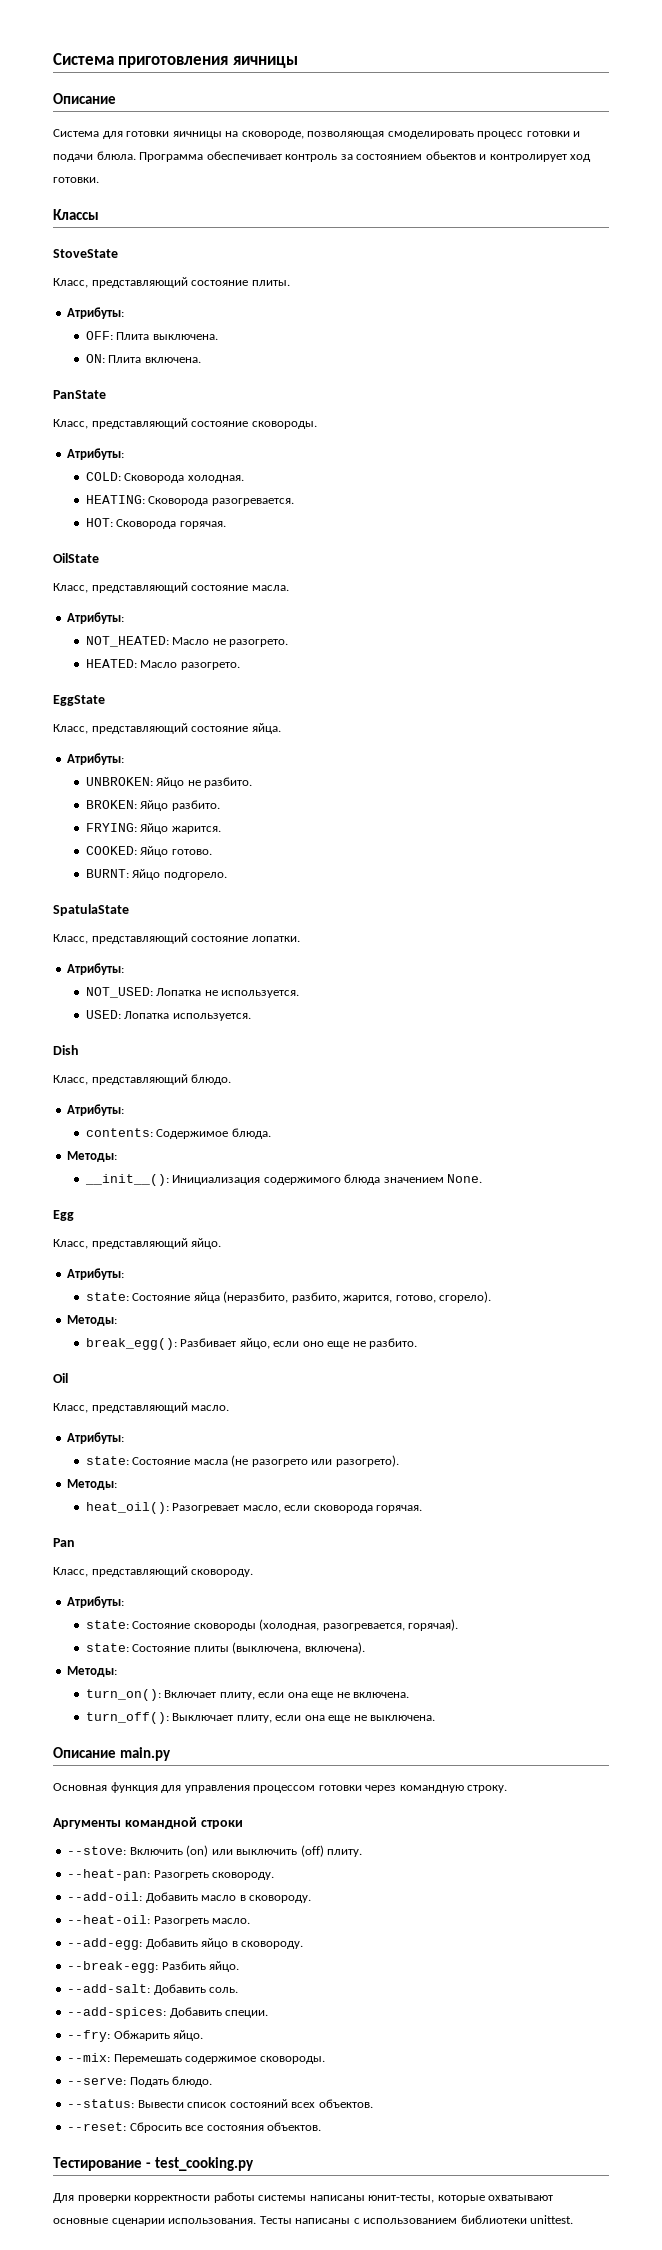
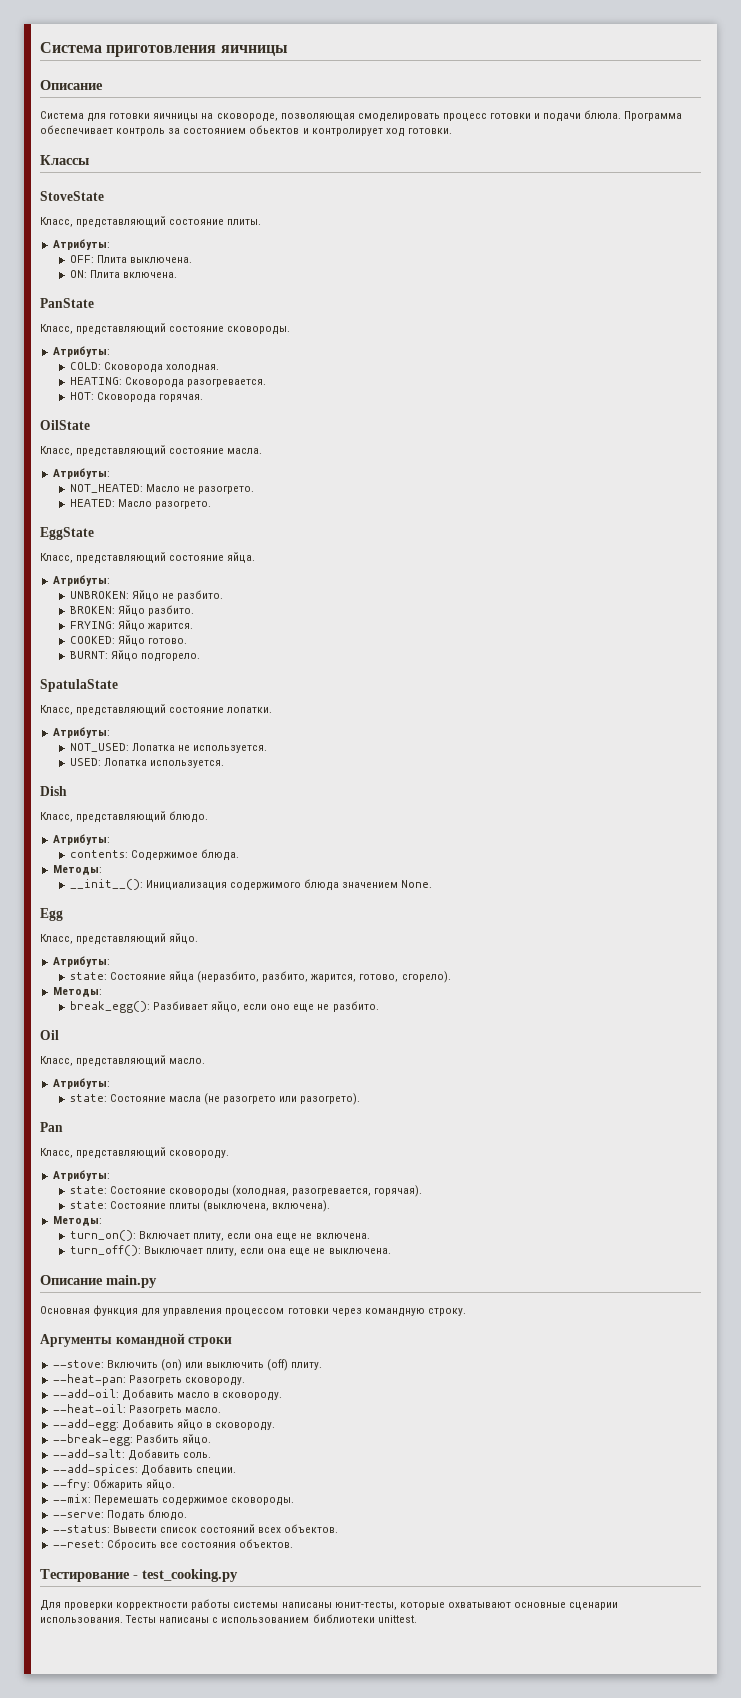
  state: Состояние масла (не разогрето или разогрето).
- Методы:
- heat_oil(): Разогревает масло, если сковорода горячая.

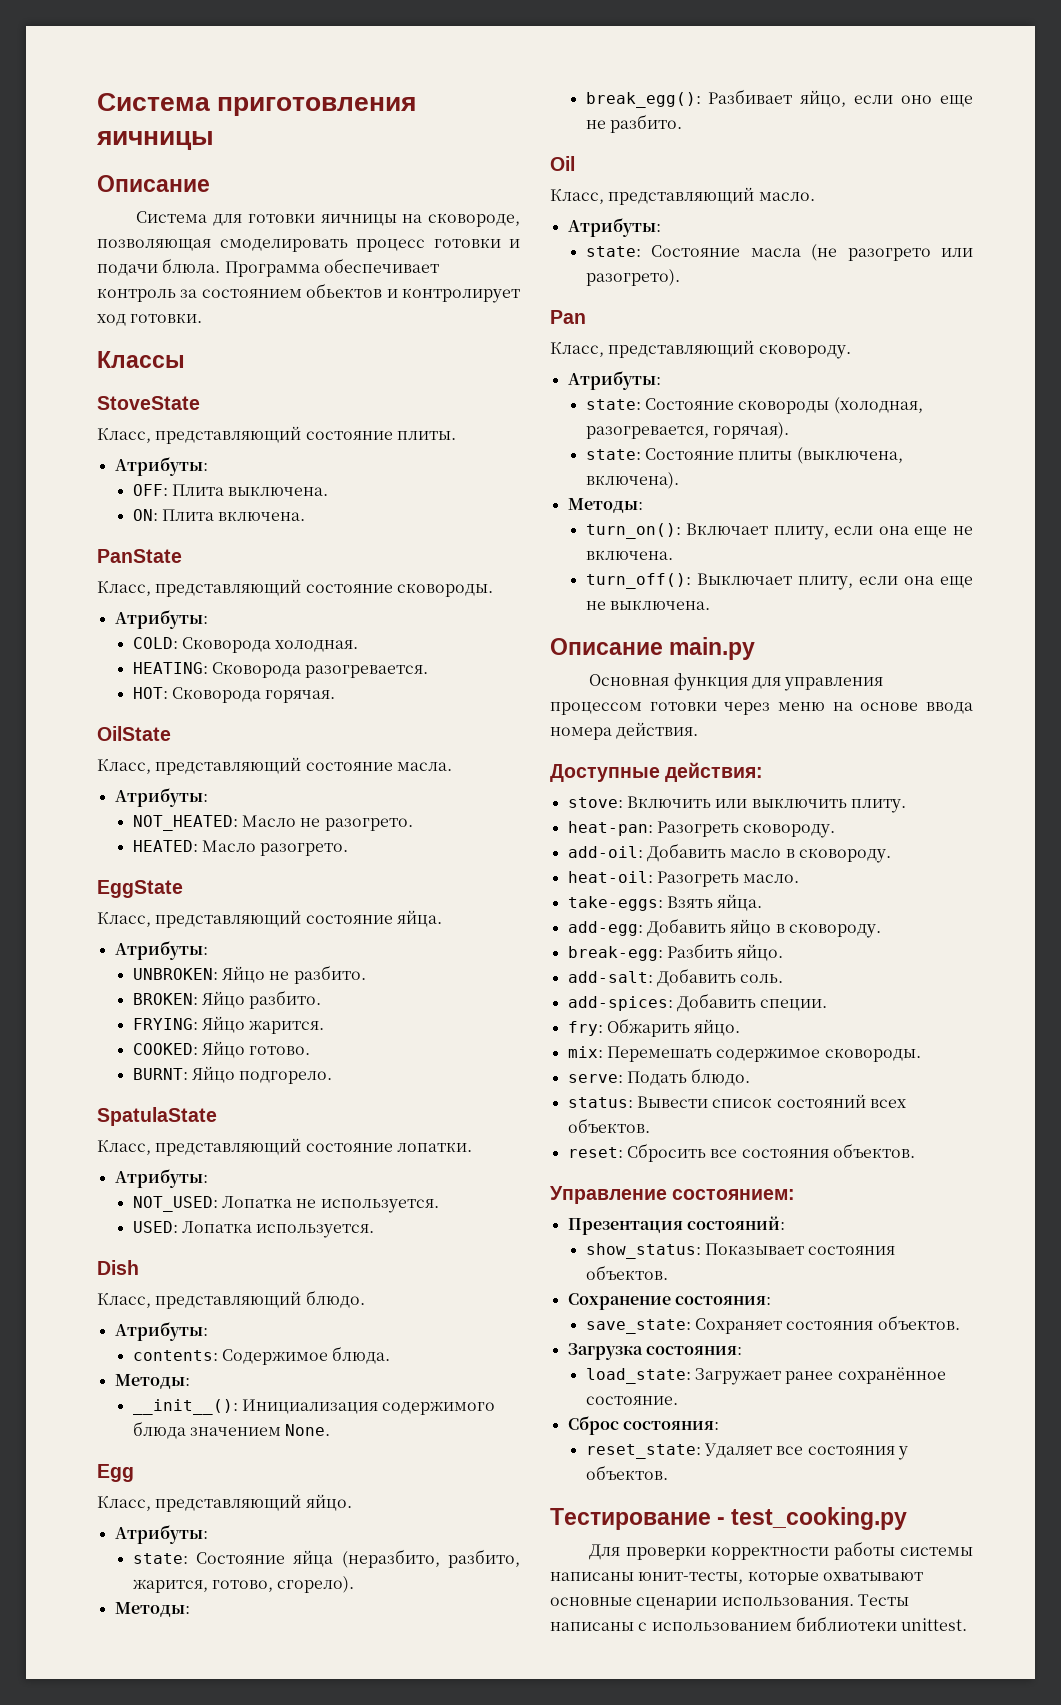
- Основная функция для управления процессом готовки через командную строку.
- Аргументы командной строки
- --stove: Включить (on) или выключить (off) плиту.
+ Основная функция для управления процессом готовки через меню на основе ввода номера действия.
+ Доступные действия:
+ stove: Включить или выключить плиту.
- --heat-pan: Разогреть сковороду.
+ heat-pan: Разогреть сковороду.
- --add-oil: Добавить масло в сковороду.
+ add-oil: Добавить масло в сковороду.
- --heat-oil: Разогреть масло.
+ heat-oil: Разогреть масло.
- --add-egg: Добавить яйцо в сковороду.
+ take-eggs: Взять яйца.
+ add-egg: Добавить яйцо в сковороду.
- --break-egg: Разбить яйцо.
+ break-egg: Разбить яйцо.
- --add-salt: Добавить соль.
+ add-salt: Добавить соль.
- --add-spices: Добавить специи.
+ add-spices: Добавить специи.
- --fry: Обжарить яйцо.
+ fry: Обжарить яйцо.
- --mix: Перемешать содержимое сковороды.
+ mix: Перемешать содержимое сковороды.
- --serve: Подать блюдо.
+ serve: Подать блюдо.
- --status: Вывести список состояний всех объектов.
+ status: Вывести список состояний всех объектов.
- --reset: Сбросить все состояния объектов.
+ reset: Сбросить все состояния объектов.
+ Управление состоянием:
+ Презентация состояний:
+ show_status: Показывает состояния объектов.
+ Сохранение состояния:
+ save_state: Сохраняет состояния объектов.
+ Загрузка состояния:
+ load_state: Загружает ранее сохранённое состояние.
+ Сброс состояния:
+ reset_state: Удаляет все состояния у объектов.

